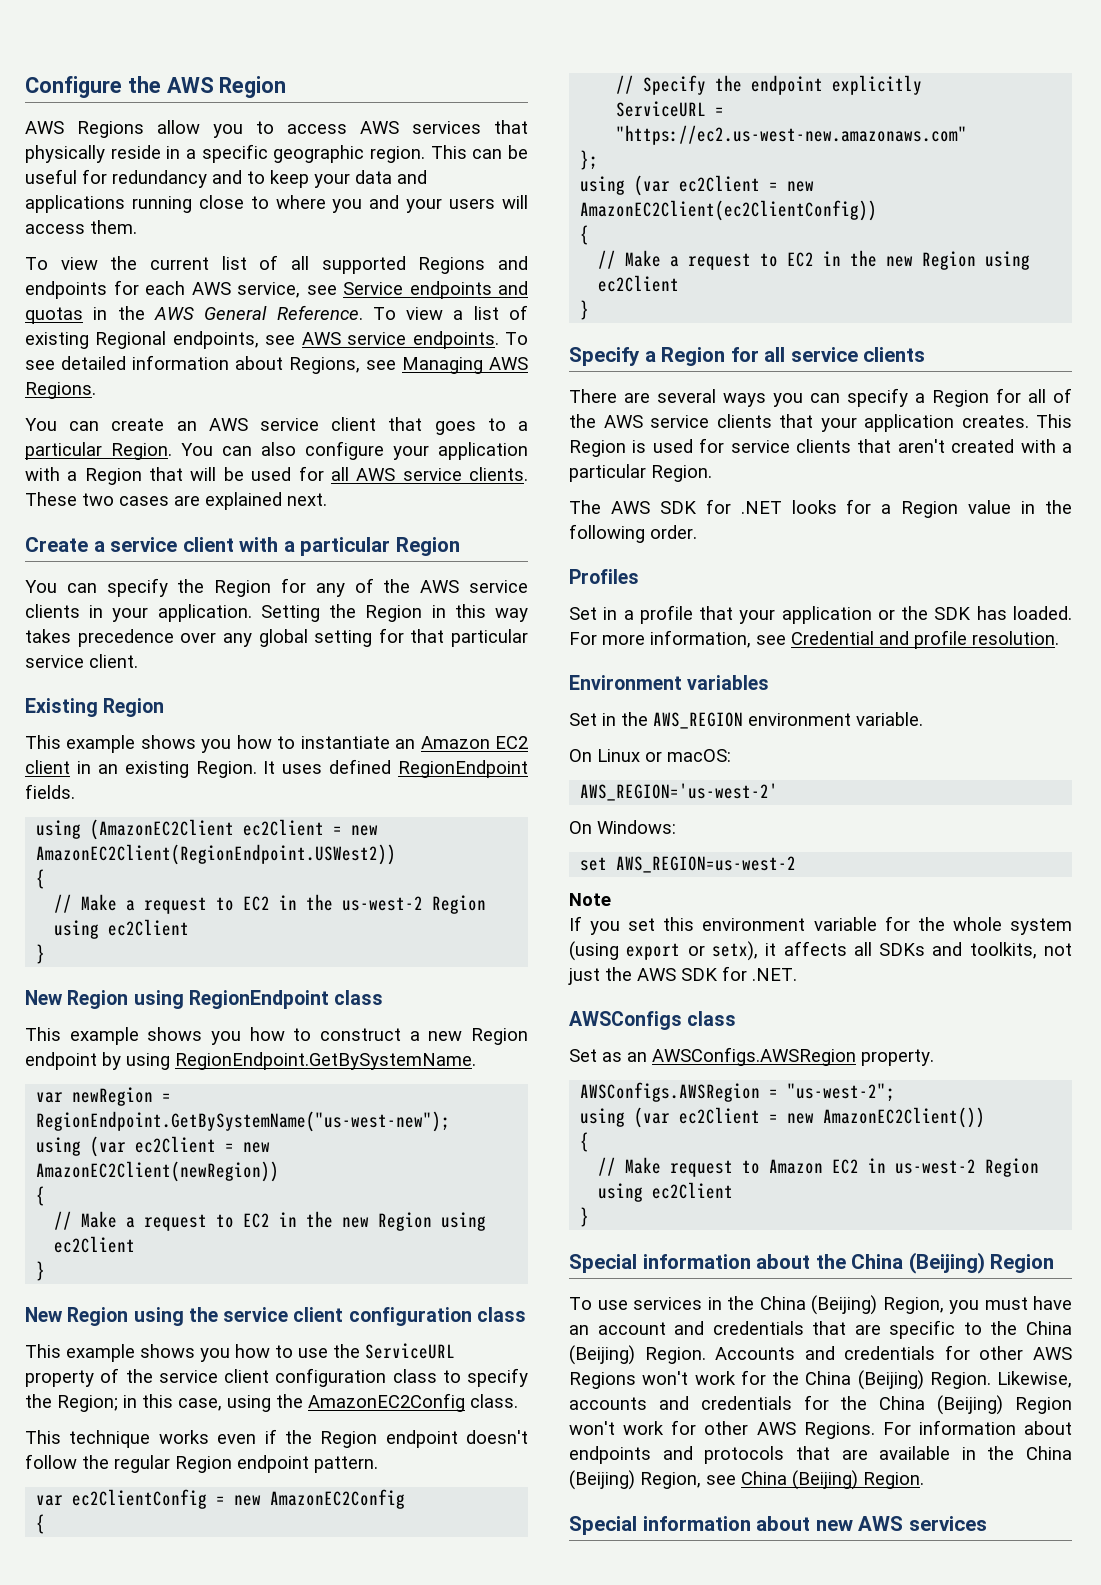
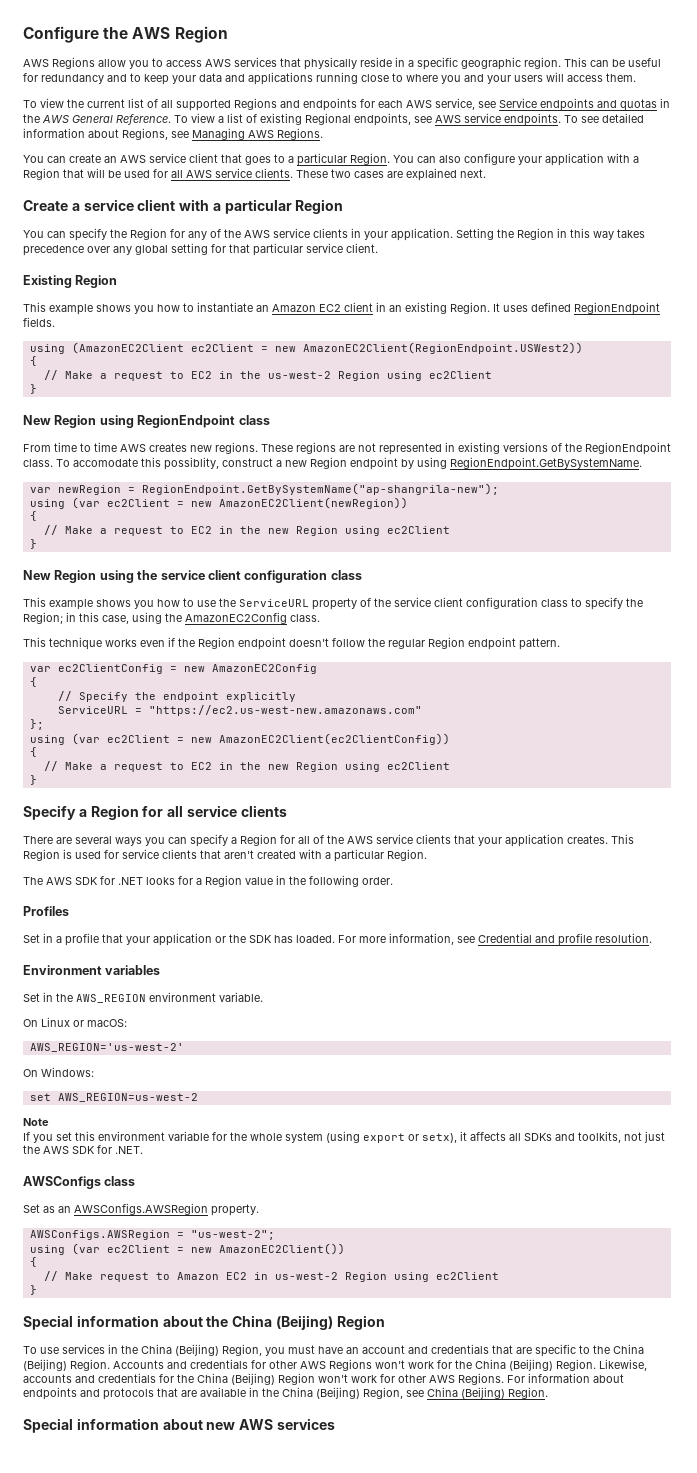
- This example shows you how to construct a new Region endpoint by using RegionEndpoint.GetBySystemName.
+ From time to time AWS creates new regions. These regions are not represented in existing versions of the RegionEndpoint class. To accomodate this possiblity, construct a new Region endpoint by using RegionEndpoint.GetBySystemName.
- var newRegion = RegionEndpoint.GetBySystemName("us-west-new");
+ var newRegion = RegionEndpoint.GetBySystemName("ap-shangrila-new");

